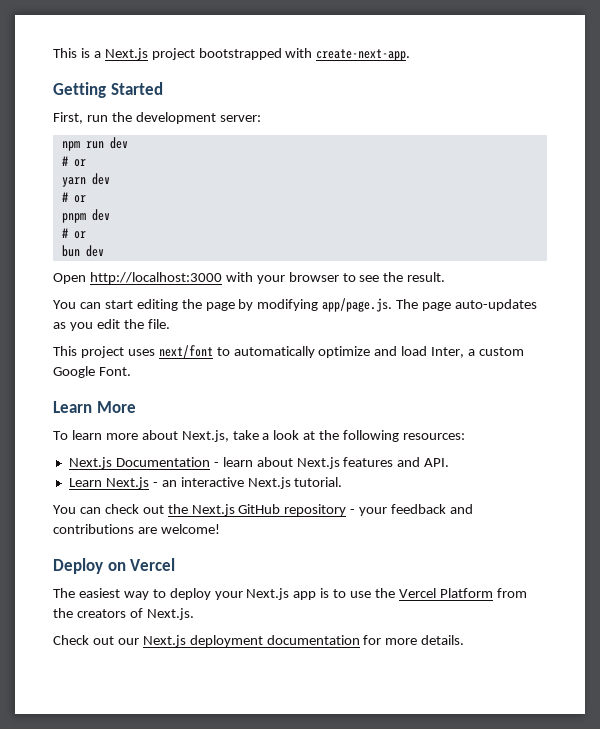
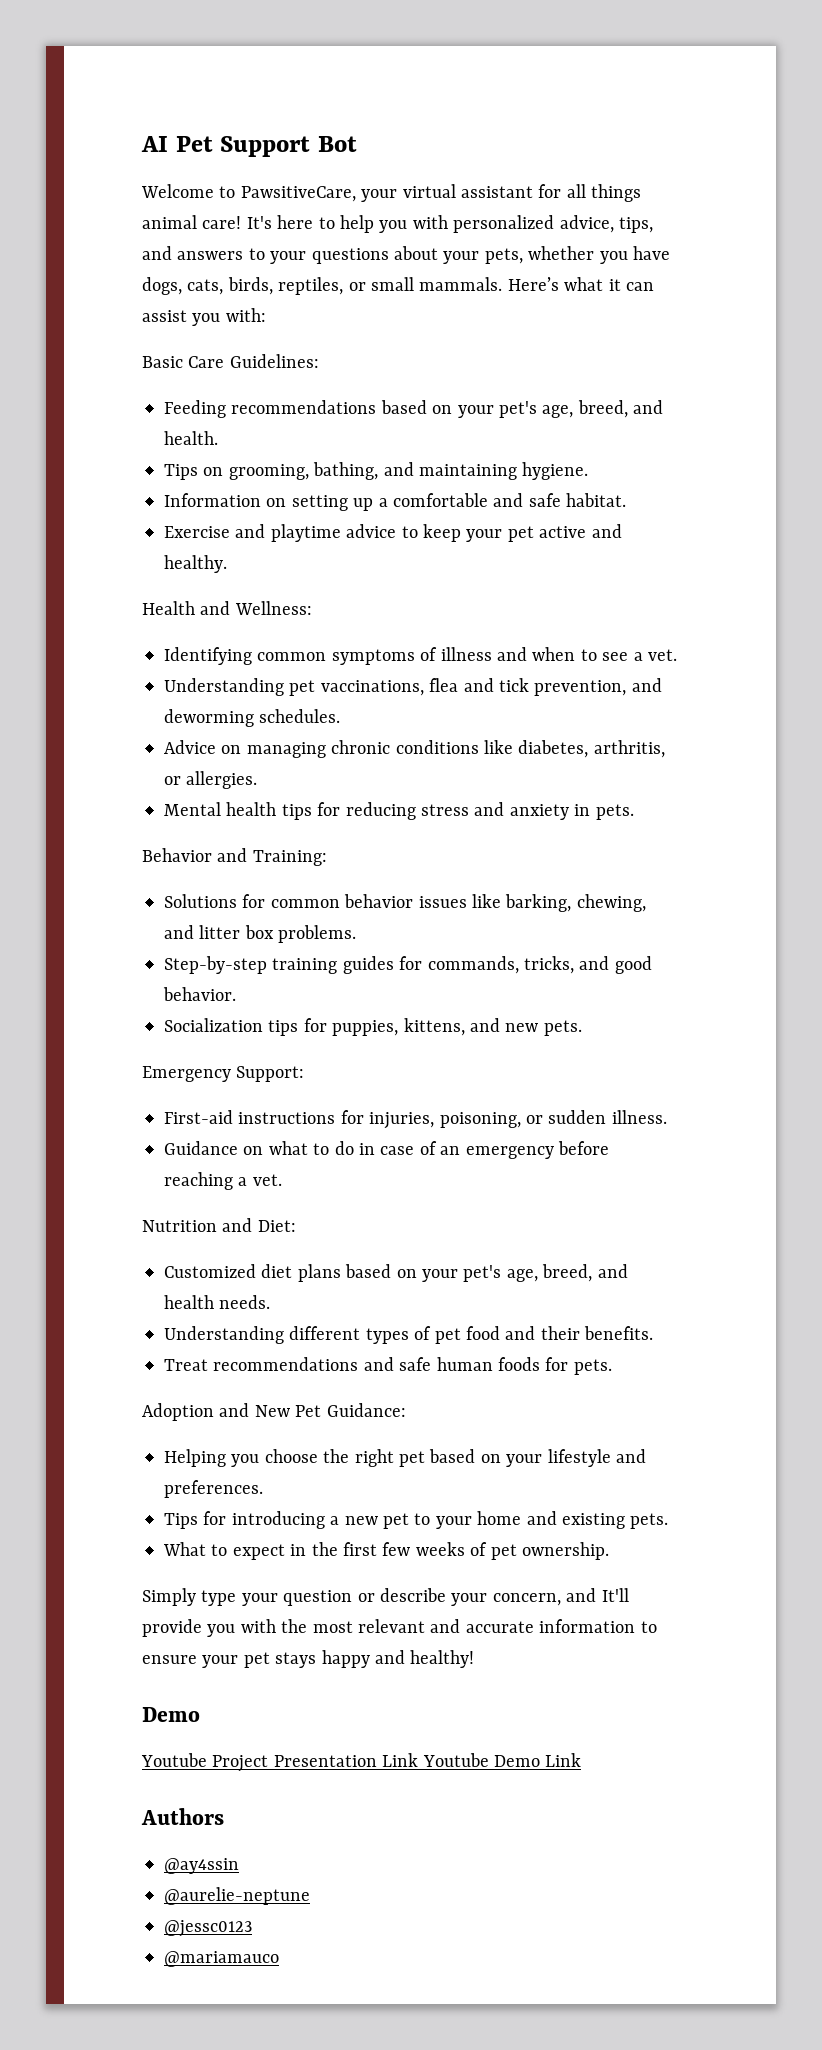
- This is a Next.js project bootstrapped with create-next-app.
- Getting Started
- First, run the development server:
- npm run dev
- # or
- yarn dev
- # or
- pnpm dev
- # or
- bun dev
- Open http://localhost:3000 with your browser to see the result.
- You can start editing the page by modifying app/page.js. The page auto-updates as you edit the file.
- This project uses next/font to automatically optimize and load Inter, a custom Google Font.
- Learn More
- To learn more about Next.js, take a look at the following resources:
- Next.js Documentation - learn about Next.js features and API.
- Learn Next.js - an interactive Next.js tutorial.
- You can check out the Next.js GitHub repository - your feedback and contributions are welcome!
- Deploy on Vercel
- The easiest way to deploy your Next.js app is to use the Vercel Platform from the creators of Next.js.
- Check out our Next.js deployment documentation for more details.
+ AI Pet Support Bot
+ Welcome to PawsitiveCare, your virtual assistant for all things animal care! It's here to help you with personalized advice, tips, and answers to your questions about your pets, whether you have dogs, cats, birds, reptiles, or small mammals. Here’s what it can assist you with:
+ Basic Care Guidelines:
+ Feeding recommendations based on your pet's age, breed, and health.
+ Tips on grooming, bathing, and maintaining hygiene.
+ Information on setting up a comfortable and safe habitat.
+ Exercise and playtime advice to keep your pet active and healthy.
+ Health and Wellness:
+ Identifying common symptoms of illness and when to see a vet.
+ Understanding pet vaccinations, flea and tick prevention, and deworming schedules.
+ Advice on managing chronic conditions like diabetes, arthritis, or allergies.
+ Mental health tips for reducing stress and anxiety in pets.
+ Behavior and Training:
+ Solutions for common behavior issues like barking, chewing, and litter box problems.
+ Step-by-step training guides for commands, tricks, and good behavior.
+ Socialization tips for puppies, kittens, and new pets.
+ Emergency Support:
+ First-aid instructions for injuries, poisoning, or sudden illness.
+ Guidance on what to do in case of an emergency before reaching a vet.
+ Nutrition and Diet:
+ Customized diet plans based on your pet's age, breed, and health needs.
+ Understanding different types of pet food and their benefits.
+ Treat recommendations and safe human foods for pets.
+ Adoption and New Pet Guidance:
+ Helping you choose the right pet based on your lifestyle and preferences.
+ Tips for introducing a new pet to your home and existing pets.
+ What to expect in the first few weeks of pet ownership.
+ Simply type your question or describe your concern, and It'll provide you with the most relevant and accurate information to ensure your pet stays happy and healthy!
+ Demo
+ Youtube Project Presentation Link Youtube Demo Link
+ Authors
+ @ay4ssin
+ @aurelie-neptune
+ @jessc0123
+ @mariamauco

